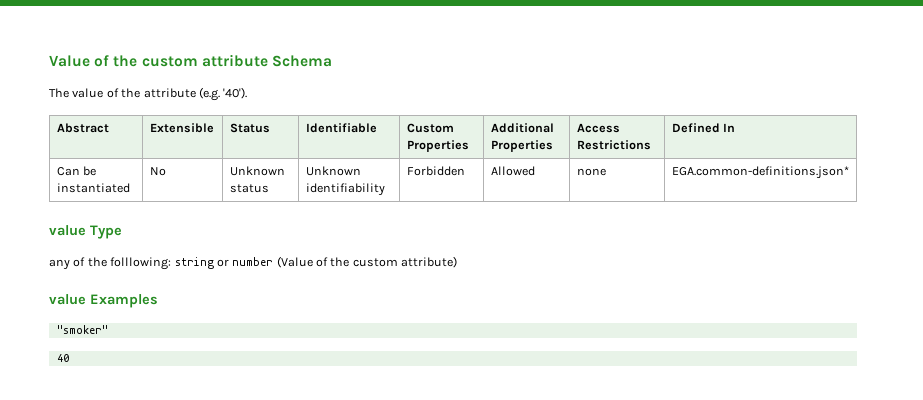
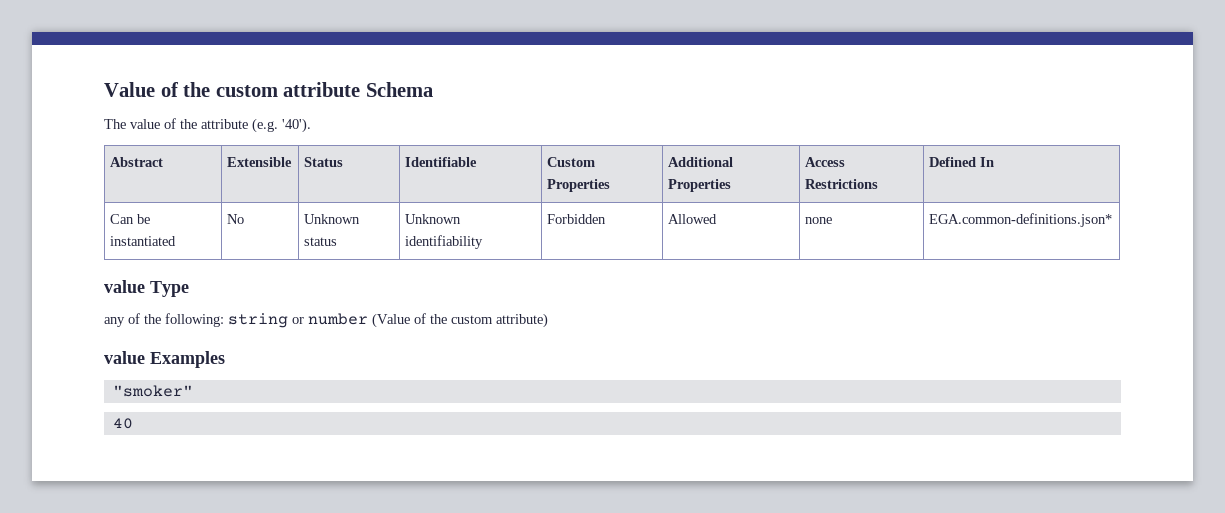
- any of the folllowing: string or number (Value of the custom attribute)
+ any of the following: string or number (Value of the custom attribute)

